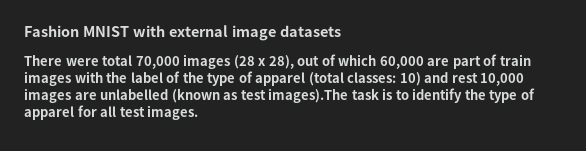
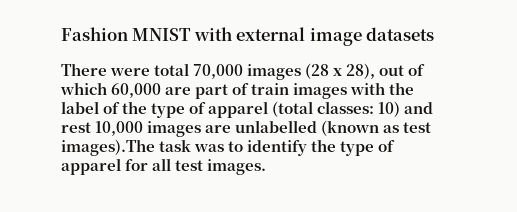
- There were total 70,000 images (28 x 28), out of which 60,000 are part of train images with the label of the type of apparel (total classes: 10) and rest 10,000 images are unlabelled (known as test images).The task is to identify the type of apparel for all test images.
+ There were total 70,000 images (28 x 28), out of which 60,000 are part of train images with the label of the type of apparel (total classes: 10) and rest 10,000 images are unlabelled (known as test images).The task was to identify the type of apparel for all test images.

